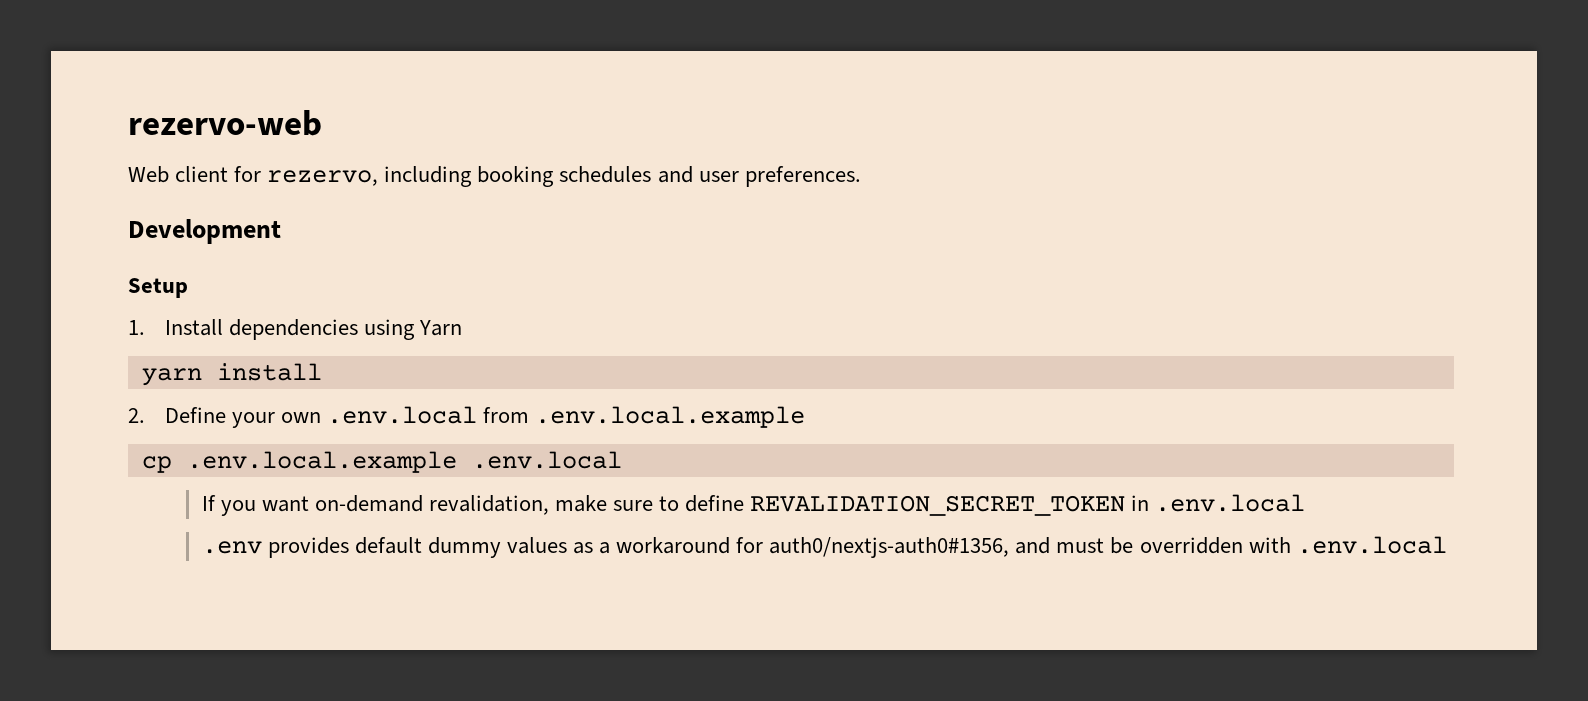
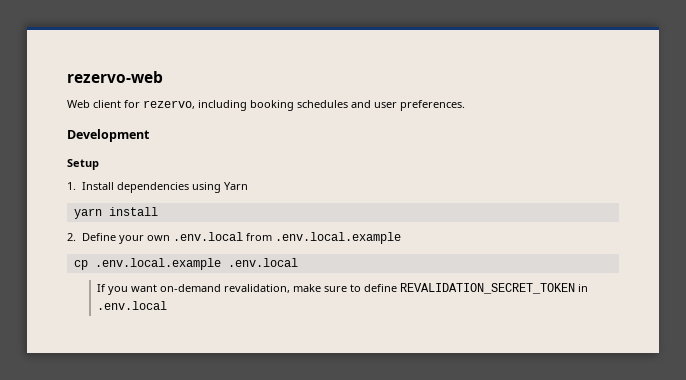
- .env provides default dummy values as a workaround for auth0/nextjs-auth0#1356, and must be overridden with .env.local

